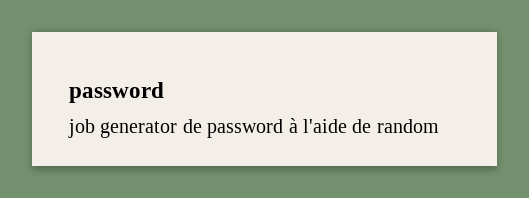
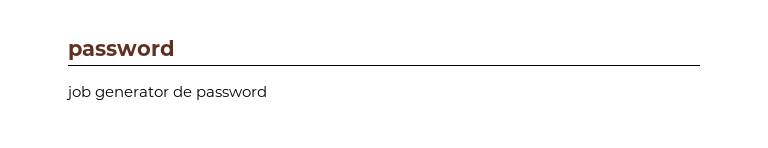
- job generator de password à l'aide de random
+ job generator de password

